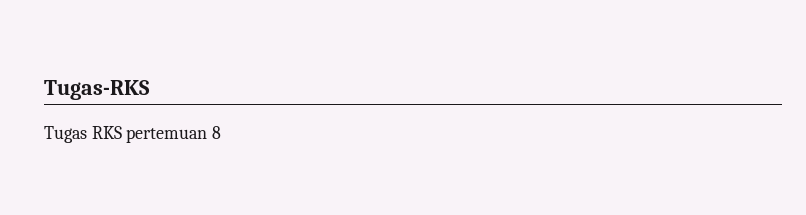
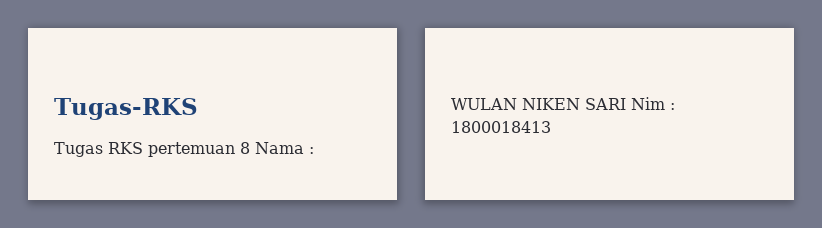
- Tugas RKS pertemuan 8
+ Tugas RKS pertemuan 8 Nama : WULAN NIKEN SARI Nim : 1800018413

